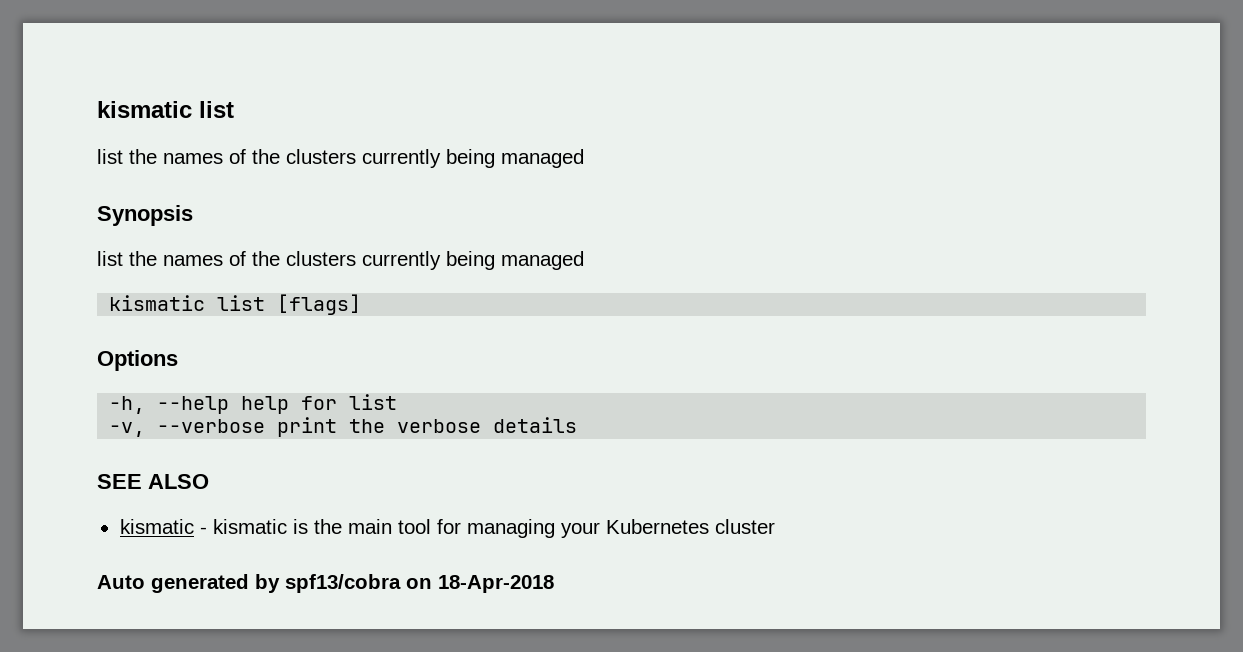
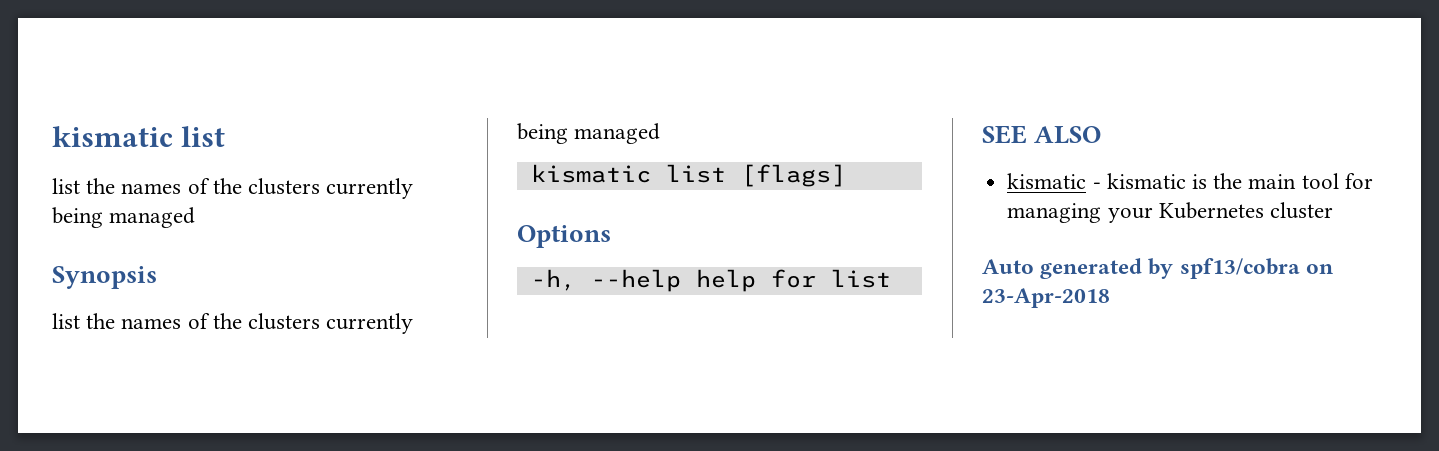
- -v, --verbose print the verbose details
- Auto generated by spf13/cobra on 18-Apr-2018
+ Auto generated by spf13/cobra on 23-Apr-2018

